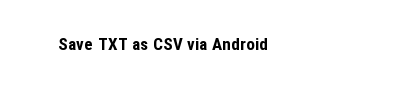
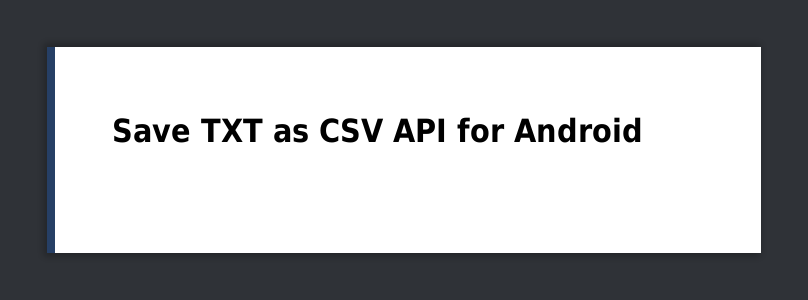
- Save TXT as CSV via Android
+ Save TXT as CSV API for Android

